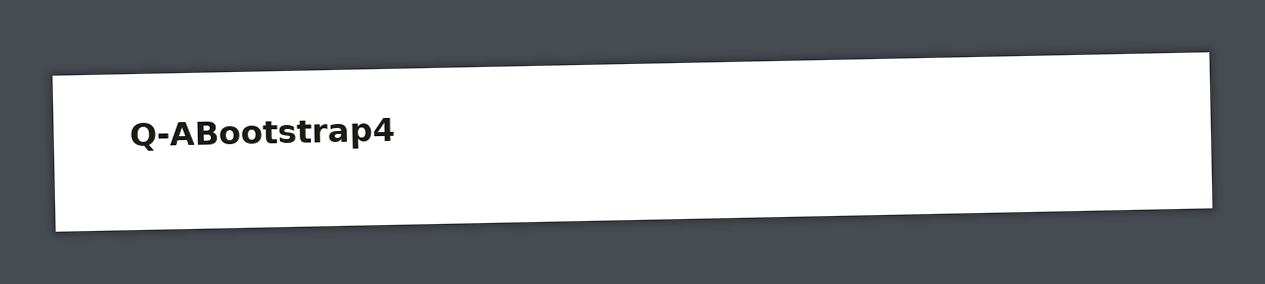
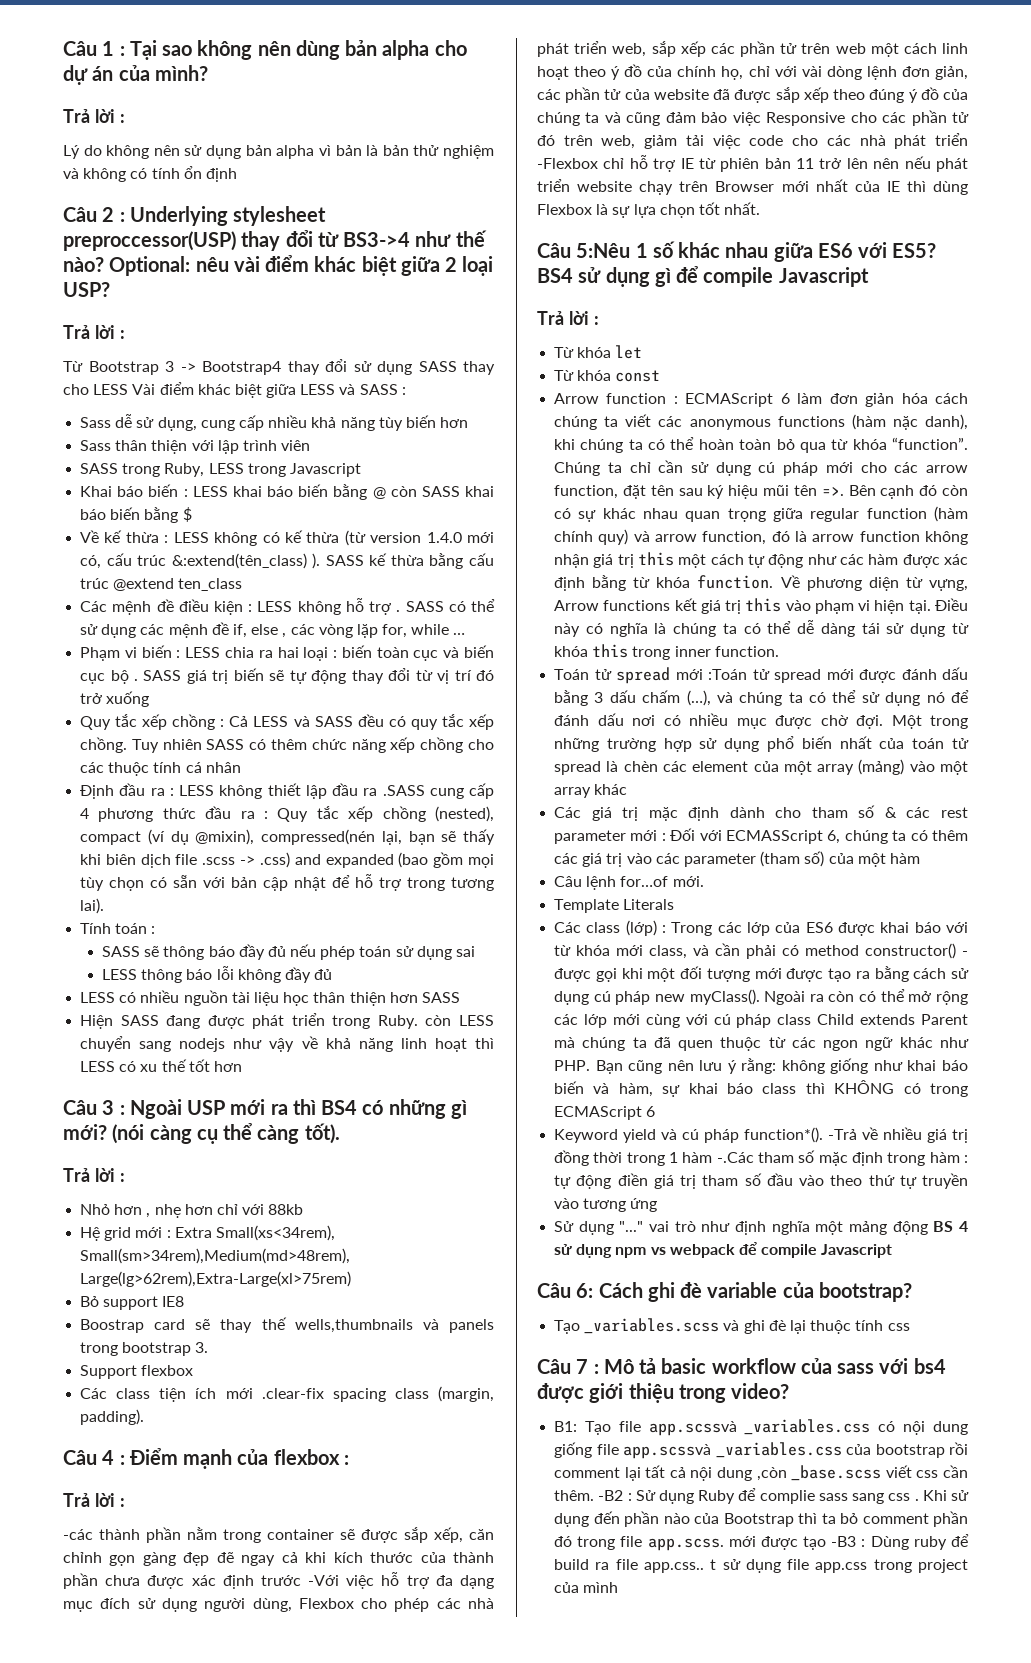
- Q-ABootstrap4
+ Câu 1 : Tại sao không nên dùng bản alpha cho dự án của mình?
+ Trả lời :
+ Lý do không nên sử dụng bản alpha vì bản là bản thử nghiệm và không có tính ổn định
+ Câu 2 : Underlying stylesheet preproccessor(USP) thay đổi từ BS3->4 như thế nào? Optional: nêu vài điểm khác biệt giữa 2 loại USP?
+ Trả lời :
+ Từ Bootstrap 3 -> Bootstrap4 thay đổi sử dụng SASS thay cho LESS Vài điểm khác biệt giữa LESS và SASS :
+ Sass dễ sử dụng, cung cấp nhiều khả năng tùy biến hơn
+ Sass thân thiện với lập trình viên
+ SASS trong Ruby, LESS trong Javascript
+ Khai báo biến : LESS khai báo biến bằng @ còn SASS khai báo biến bằng $
+ Về kế thừa : LESS không có kế thừa (từ version 1.4.0 mới có, cấu trúc &:extend(tên_class) ). SASS kế thừa bằng cấu trúc @extend ten_class
+ Các mệnh đề điều kiện : LESS không hỗ trợ . SASS có thể sử dụng các mệnh đề if, else , các vòng lặp for, while …
+ Phạm vi biến : LESS chia ra hai loại : biến toàn cục và biến cục bộ . SASS giá trị biến sẽ tự động thay đổi từ vị trí đó trở xuống
+ Quy tắc xếp chồng : Cả LESS và SASS đều có quy tắc xếp chồng. Tuy nhiên SASS có thêm chức năng xếp chồng cho các thuộc tính cá nhân
+ Định đầu ra : LESS không thiết lập đầu ra .SASS cung cấp 4 phương thức đầu ra : Quy tắc xếp chồng (nested), compact (ví dụ @mixin), compressed(nén lại, bạn sẽ thấy khi biên dịch file .scss -> .css) and expanded (bao gồm mọi tùy chọn có sẵn với bản cập nhật để hỗ trợ trong tương lai).
+ Tính toán :
+ SASS sẽ thông báo đầy đủ nếu phép toán sử dụng sai
+ LESS thông báo lỗi không đầy đủ
+ LESS có nhiều nguồn tài liệu học thân thiện hơn SASS
+ Hiện SASS đang được phát triển trong Ruby. còn LESS chuyển sang nodejs như vậy về khả năng linh hoạt thì LESS có xu thế tốt hơn
+ Câu 3 : Ngoài USP mới ra thì BS4 có những gì mới? (nói càng cụ thể càng tốt).
+ Trả lời :
+ Nhỏ hơn , nhẹ hơn chỉ với 88kb
+ Hệ grid mới : Extra Small(xs<34rem), Small(sm>34rem),Medium(md>48rem), Large(lg>62rem),Extra-Large(xl>75rem)
+ Bỏ support IE8
+ Boostrap card sẽ thay thế wells,thumbnails và panels trong bootstrap 3.
+ Support flexbox
+ Các class tiện ích mới .clear-fix spacing class (margin, padding).
+ Câu 4 : Điểm mạnh của flexbox :
+ Trả lời :
+ -các thành phần nằm trong container sẽ được sắp xếp, căn chỉnh gọn gàng đẹp đẽ ngay cả khi kích thước của thành phần chưa được xác định trước -Với việc hỗ trợ đa dạng mục đích sử dụng người dùng, Flexbox cho phép các nhà phát triển web, sắp xếp các phần tử trên web một cách linh hoạt theo ý đồ của chính họ, chỉ với vài dòng lệnh đơn giản, các phần tử của website đã được sắp xếp theo đúng ý đồ của chúng ta và cũng đảm bảo việc Responsive cho các phần tử đó trên web, giảm tải việc code cho các nhà phát triển -Flexbox chỉ hỗ trợ IE từ phiên bản 11 trở lên nên nếu phát triển website chạy trên Browser mới nhất của IE thì dùng Flexbox là sự lựa chọn tốt nhất.
+ Câu 5:Nêu 1 số khác nhau giữa ES6 với ES5? BS4 sử dụng gì để compile Javascript
+ Trả lời :
+ Từ khóa let
+ Từ khóa const
+ Arrow function : ECMAScript 6 làm đơn giản hóa cách chúng ta viết các anonymous functions (hàm nặc danh), khi chúng ta có thể hoàn toàn bỏ qua từ khóa “function”. Chúng ta chỉ cần sử dụng cú pháp mới cho các arrow function, đặt tên sau ký hiệu mũi tên =>. Bên cạnh đó còn có sự khác nhau quan trọng giữa regular function (hàm chính quy) và arrow function, đó là arrow function không nhận giá trị this một cách tự động như các hàm được xác định bằng từ khóa function. Về phương diện từ vựng, Arrow functions kết giá trị this vào phạm vi hiện tại. Điều này có nghĩa là chúng ta có thể dễ dàng tái sử dụng từ khóa this trong inner function.
+ Toán tử spread mới :Toán tử spread mới được đánh dấu bằng 3 dấu chấm (…), và chúng ta có thể sử dụng nó để đánh dấu nơi có nhiều mục được chờ đợi. Một trong những trường hợp sử dụng phổ biến nhất của toán tử spread là chèn các element của một array (mảng) vào một array khác
+ Các giá trị mặc định dành cho tham số & các rest parameter mới : Đối với ECMASScript 6, chúng ta có thêm các giá trị vào các parameter (tham số) của một hàm
+ Câu lệnh for…of mới.
+ Template Literals
+ Các class (lớp) : Trong các lớp của ES6 được khai báo với từ khóa mới class, và cần phải có method constructor() - được gọi khi một đối tượng mới được tạo ra bằng cách sử dụng cú pháp new myClass(). Ngoài ra còn có thể mở rộng các lớp mới cùng với cú pháp class Child extends Parent mà chúng ta đã quen thuộc từ các ngon ngữ khác như PHP. Bạn cũng nên lưu ý rằng: không giống như khai báo biến và hàm, sự khai báo class thì KHÔNG có trong ECMAScript 6
+ Keyword yield và cú pháp function*(). -Trả về nhiều giá trị đồng thời trong 1 hàm -.Các tham số mặc định trong hàm : tự động điền giá trị tham số đầu vào theo thứ tự truyền vào tương ứng
+ Sử dụng "..." vai trò như định nghĩa một mảng động BS 4 sử dụng npm vs webpack để compile Javascript
+ Câu 6: Cách ghi đè variable của bootstrap?
+ Tạo _variables.scss và ghi đè lại thuộc tính css
+ Câu 7 : Mô tả basic workflow của sass với bs4 được giới thiệu trong video?
+ B1: Tạo file app.scssvà _variables.css có nội dung giống file app.scssvà _variables.css của bootstrap rồi comment lại tất cả nội dung ,còn _base.scss viết css cần thêm. -B2 : Sử dụng Ruby để complie sass sang css . Khi sử dụng đến phần nào của Bootstrap thì ta bỏ comment phần đó trong file app.scss. mới được tạo -B3 : Dùng ruby để build ra file app.css.. t sử dụng file app.css trong project của mình

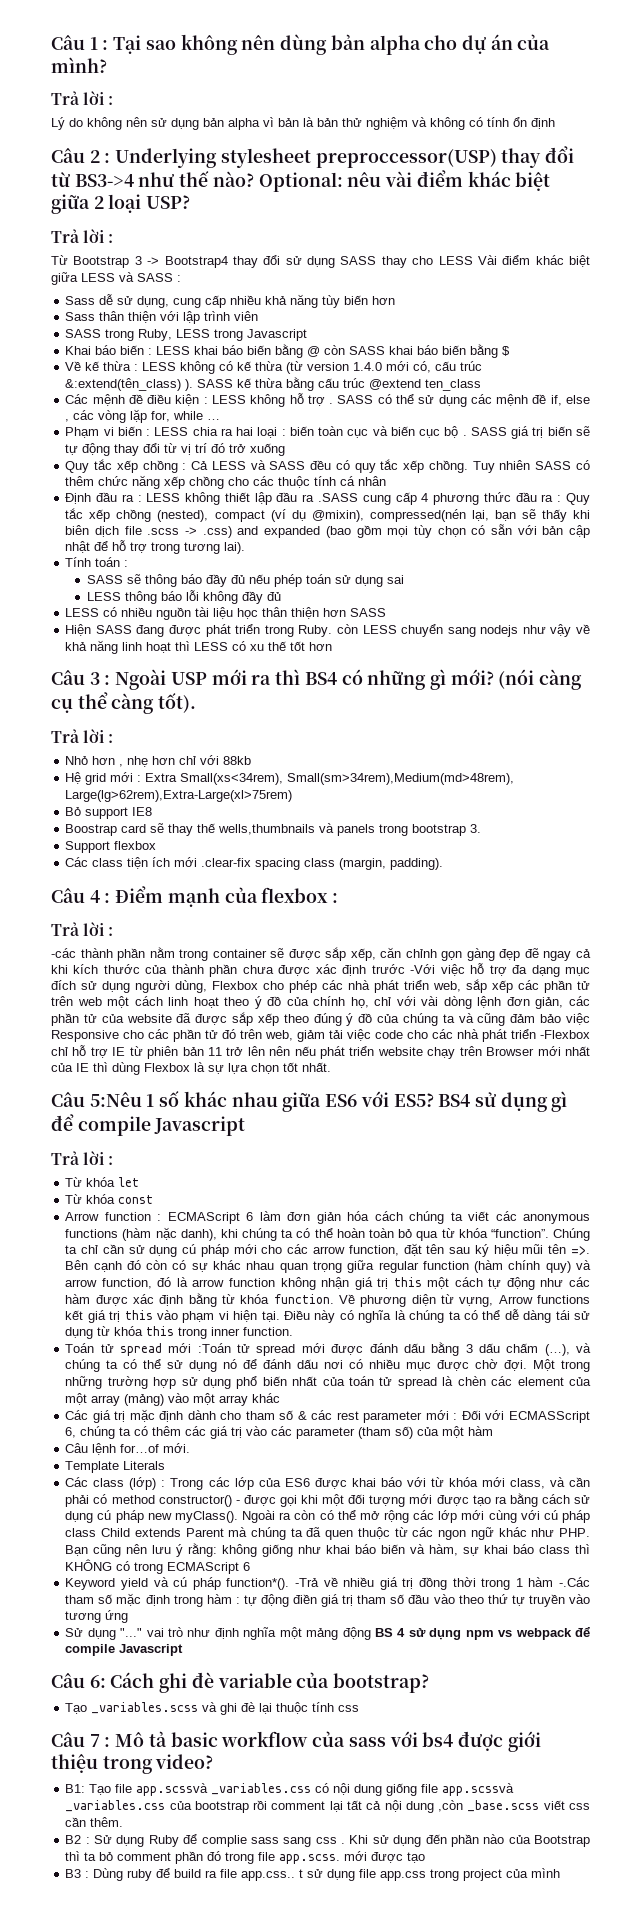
- B1: Tạo file app.scssvà _variables.css có nội dung giống file app.scssvà _variables.css của bootstrap rồi comment lại tất cả nội dung ,còn _base.scss viết css cần thêm. -B2 : Sử dụng Ruby để complie sass sang css .
+ B1: Tạo file app.scssvà _variables.css có nội dung giống file app.scssvà _variables.css của bootstrap rồi comment lại tất cả nội dung ,còn _base.scss viết css cần thêm.
+ B2 : Sử dụng Ruby để complie sass sang css .
- Khi sử dụng đến phần nào của Bootstrap thì ta bỏ comment phần đó trong file app.scss. mới được tạo -B3 : Dùng ruby để build ra file app.css.. t sử dụng file app.css trong project của mình
+ Khi sử dụng đến phần nào của Bootstrap thì ta bỏ comment phần đó trong file app.scss. mới được tạo
+ B3 : Dùng ruby để build ra file app.css.. t sử dụng file app.css trong project của mình

